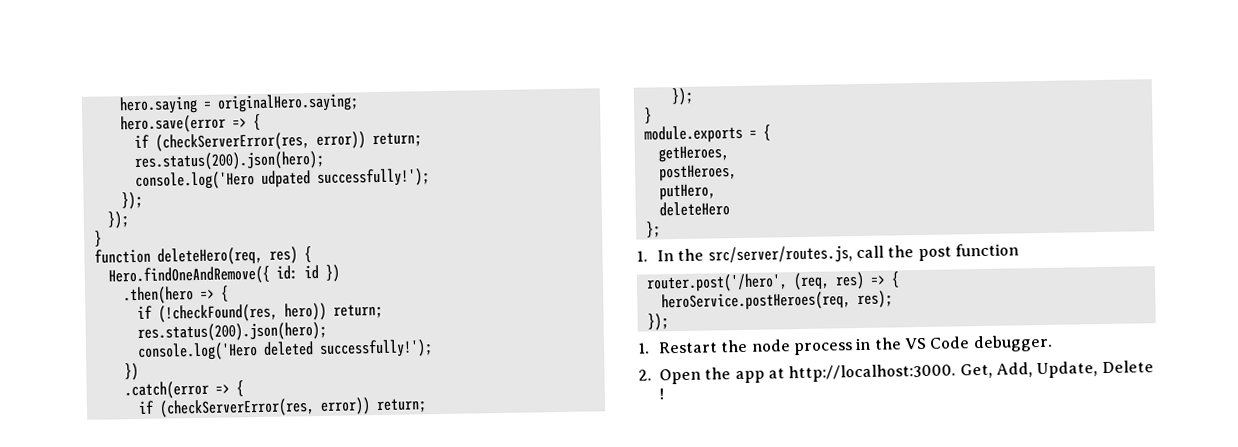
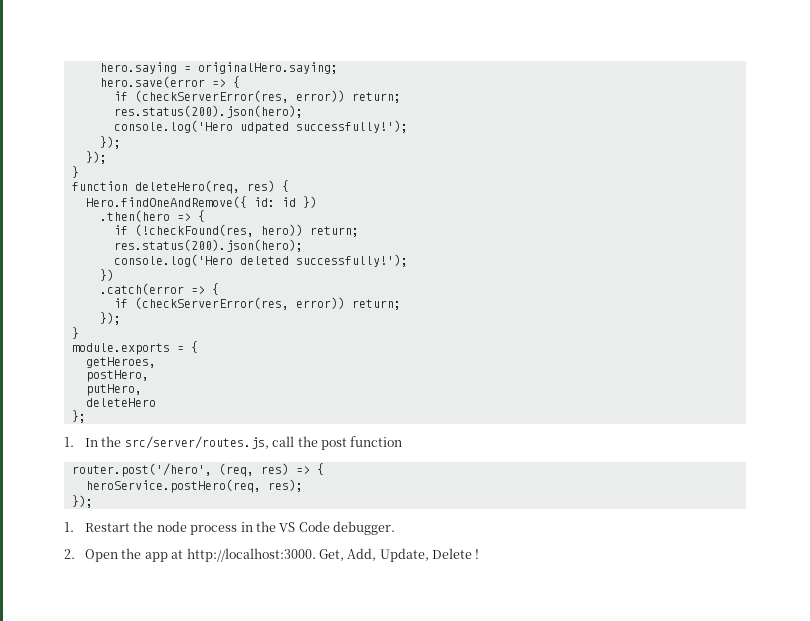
- postHeroes,
+ postHero,
- heroService.postHeroes(req, res);
+ heroService.postHero(req, res);

